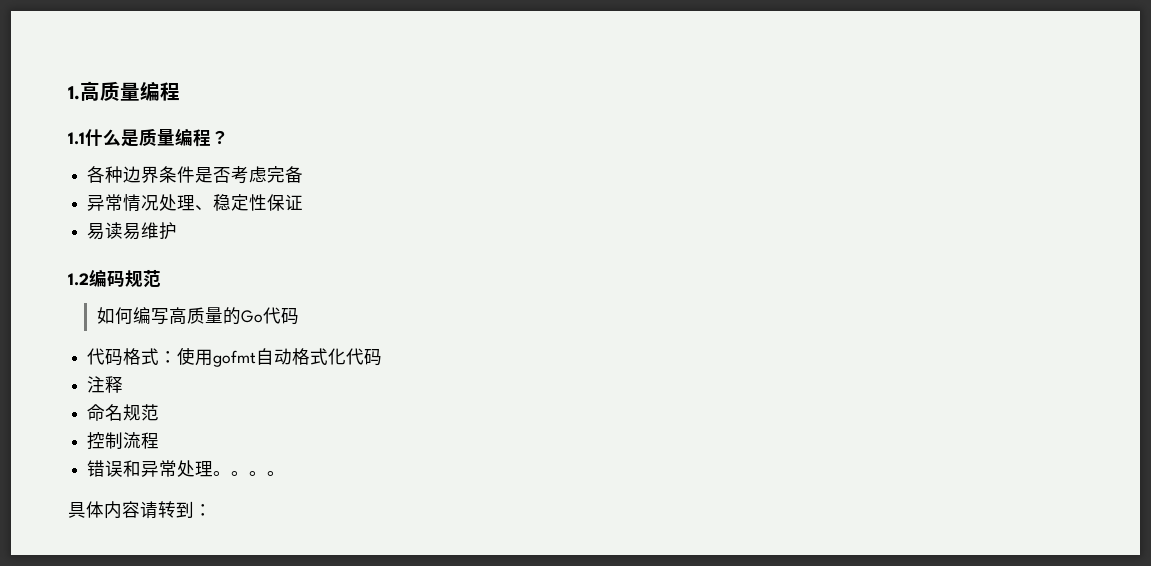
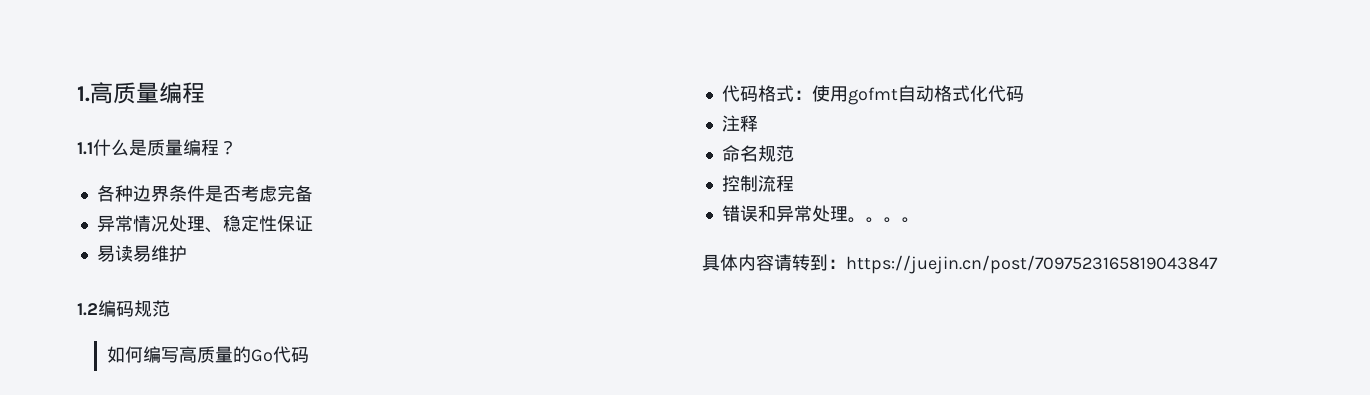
- 具体内容请转到：
+ 具体内容请转到：https://juejin.cn/post/7097523165819043847

